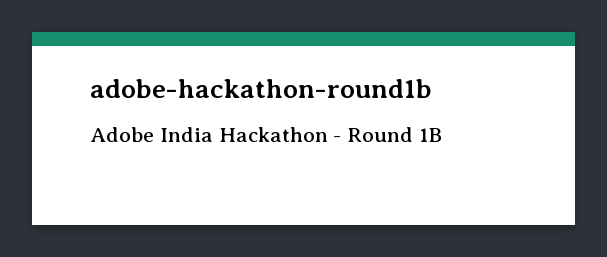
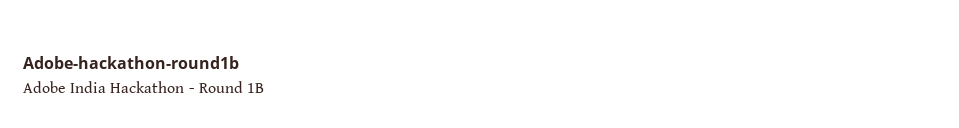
- adobe-hackathon-round1b
+ Adobe-hackathon-round1b

